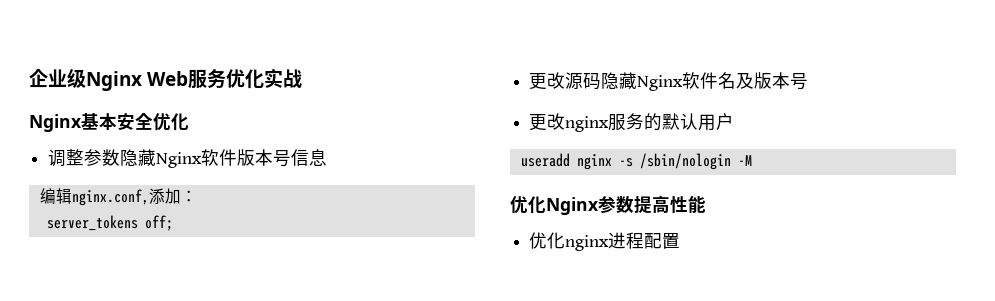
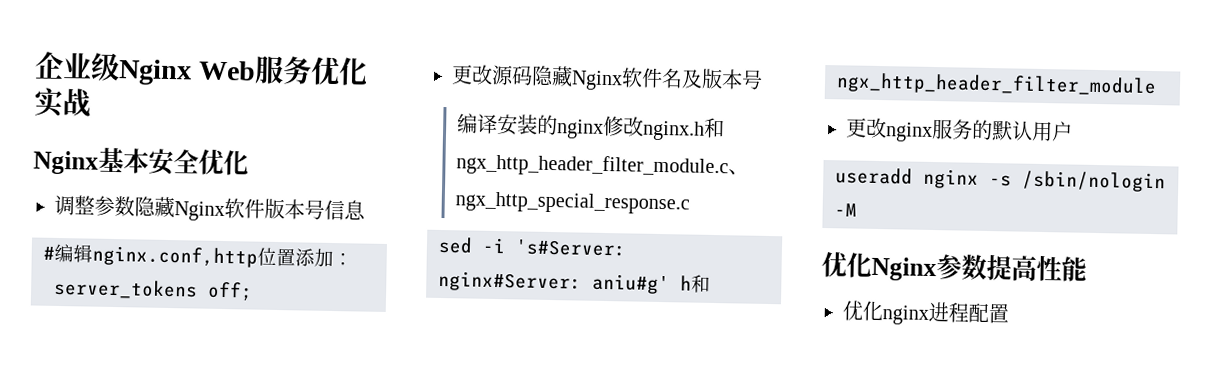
- 编辑nginx.conf,添加：
+ #编辑nginx.conf,http位置添加：
+ 编译安装的nginx修改nginx.h和ngx_http_header_filter_module.c、ngx_http_special_response.c
+ sed -i 's#Server: nginx#Server: aniu#g' h和ngx_http_header_filter_module

